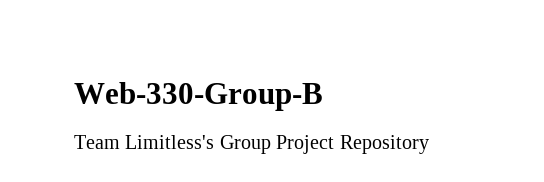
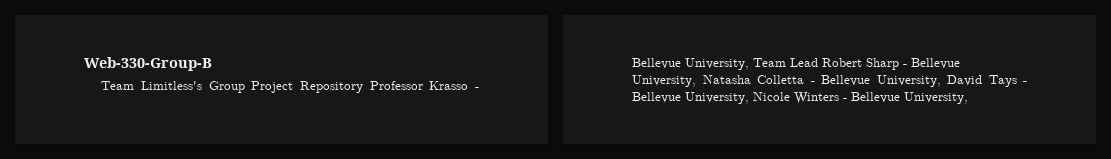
- Team Limitless's Group Project Repository
+ Team Limitless's Group Project Repository Professor Krasso - Bellevue University, Team Lead Robert Sharp - Bellevue University, Natasha Colletta - Bellevue University, David Tays - Bellevue University, Nicole Winters - Bellevue University,

